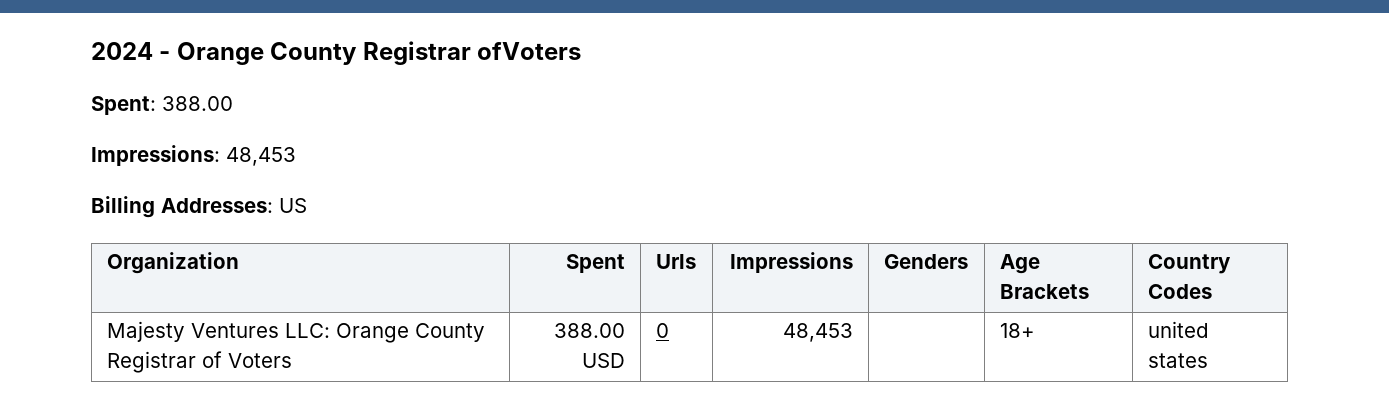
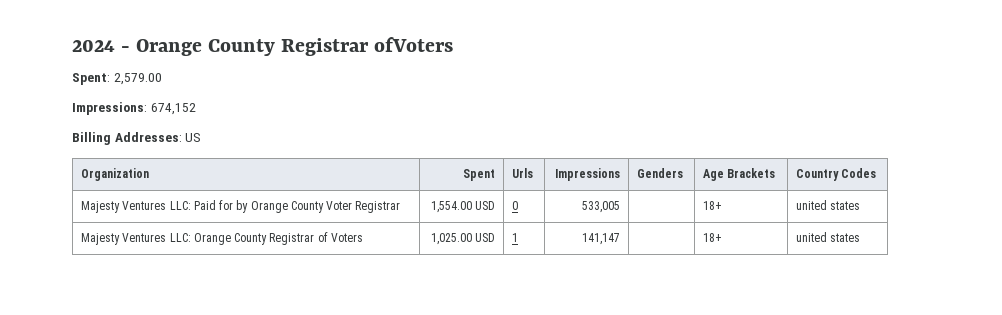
- Spent: 388.00
+ Spent: 2,579.00
- Impressions: 48,453
+ Impressions: 674,152
+ Majesty Ventures LLC: Paid for by Orange County Voter Registrar | 1,554.00 USD | 0 | 533,005 | | 18+ | united states
- Majesty Ventures LLC: Orange County Registrar of Voters | 388.00 USD | 0 | 48,453 | | 18+ | united states
+ Majesty Ventures LLC: Orange County Registrar of Voters | 1,025.00 USD | 1 | 141,147 | | 18+ | united states

